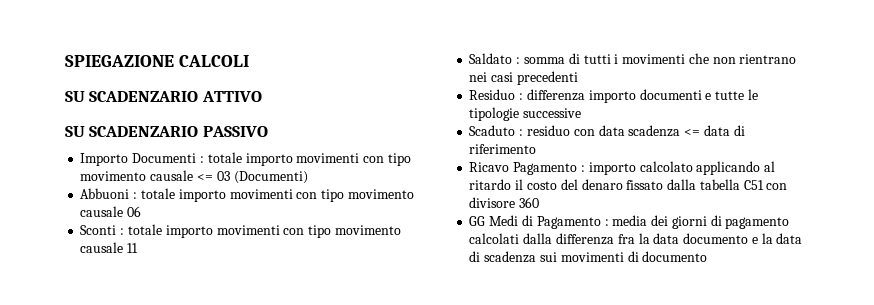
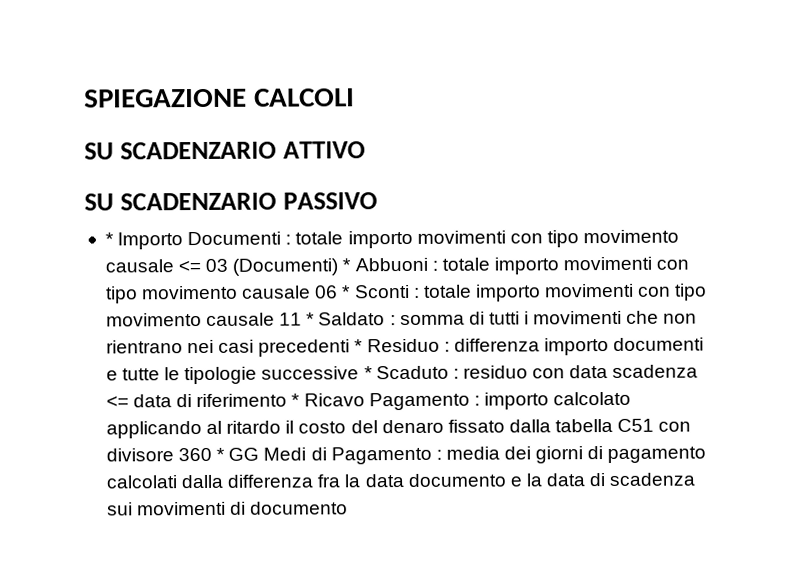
- Importo Documenti :
+ * Importo Documenti :
- totale importo movimenti con tipo movimento causale <= 03 (Documenti)
- Abbuoni :
+ totale importo movimenti con tipo movimento causale <= 03 (Documenti) * Abbuoni :
- totale importo movimenti con tipo movimento causale 06
- Sconti :
+ totale importo movimenti con tipo movimento causale 06 * Sconti :
- totale importo movimenti con tipo movimento causale 11
- Saldato :
+ totale importo movimenti con tipo movimento causale 11 * Saldato :
- somma di tutti i movimenti che non rientrano nei casi precedenti
- Residuo :
+ somma di tutti i movimenti che non rientrano nei casi precedenti * Residuo :
- differenza importo documenti e tutte le tipologie successive
- Scaduto :
+ differenza importo documenti e tutte le tipologie successive * Scaduto :
- residuo con data scadenza <= data di riferimento
- Ricavo Pagamento :
+ residuo con data scadenza <= data di riferimento * Ricavo Pagamento :
- importo calcolato applicando al ritardo il costo del denaro fissato dalla tabella C51 con divisore 360
- GG Medi di Pagamento :
+ importo calcolato applicando al ritardo il costo del denaro fissato dalla tabella C51 con divisore 360 * GG Medi di Pagamento :

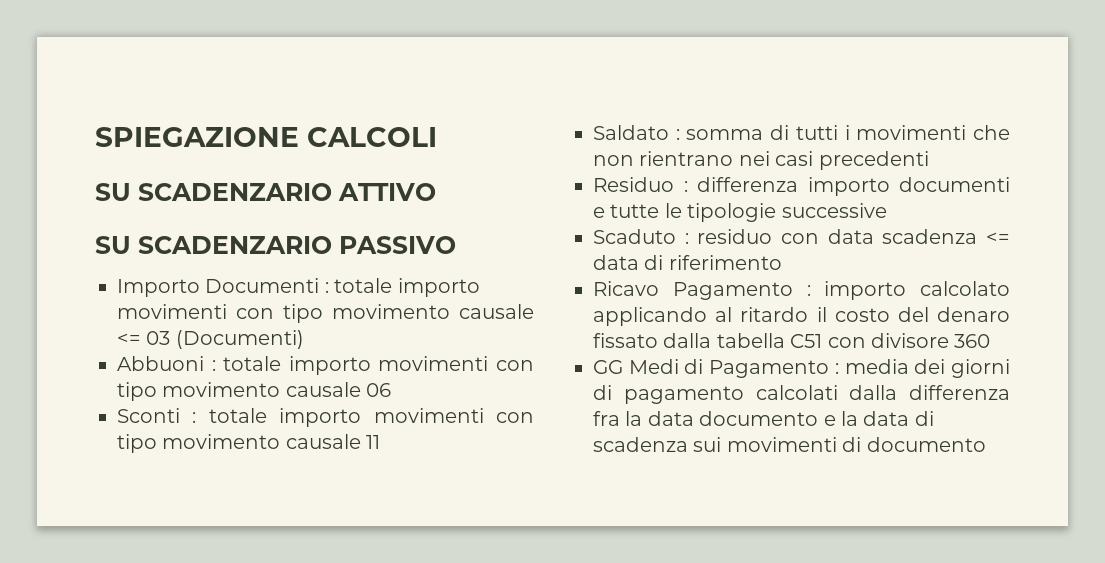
- * Importo Documenti :
+ Importo Documenti :
- totale importo movimenti con tipo movimento causale <= 03 (Documenti) * Abbuoni :
+ totale importo movimenti con tipo movimento causale <= 03 (Documenti)
+ Abbuoni :
- totale importo movimenti con tipo movimento causale 06 * Sconti :
+ totale importo movimenti con tipo movimento causale 06
+ Sconti :
- totale importo movimenti con tipo movimento causale 11 * Saldato :
+ totale importo movimenti con tipo movimento causale 11
+ Saldato :
- somma di tutti i movimenti che non rientrano nei casi precedenti * Residuo :
+ somma di tutti i movimenti che non rientrano nei casi precedenti
+ Residuo :
- differenza importo documenti e tutte le tipologie successive * Scaduto :
+ differenza importo documenti e tutte le tipologie successive
+ Scaduto :
- residuo con data scadenza <= data di riferimento * Ricavo Pagamento :
+ residuo con data scadenza <= data di riferimento
+ Ricavo Pagamento :
- importo calcolato applicando al ritardo il costo del denaro fissato dalla tabella C51 con divisore 360 * GG Medi di Pagamento :
+ importo calcolato applicando al ritardo il costo del denaro fissato dalla tabella C51 con divisore 360
+ GG Medi di Pagamento :

